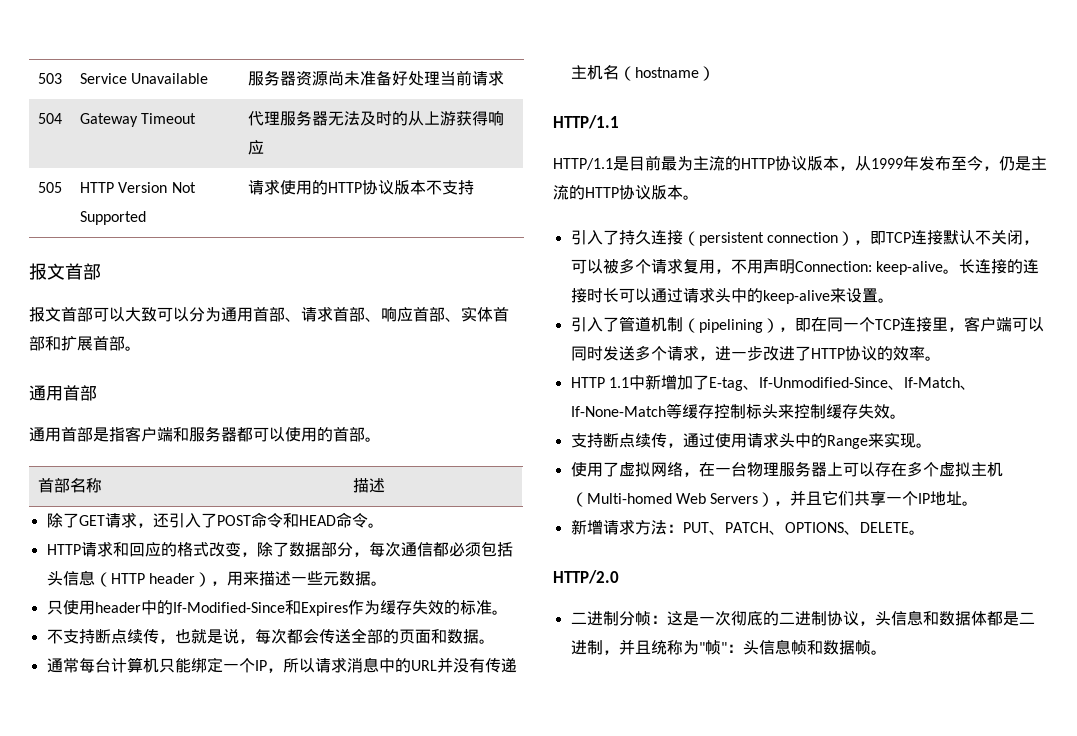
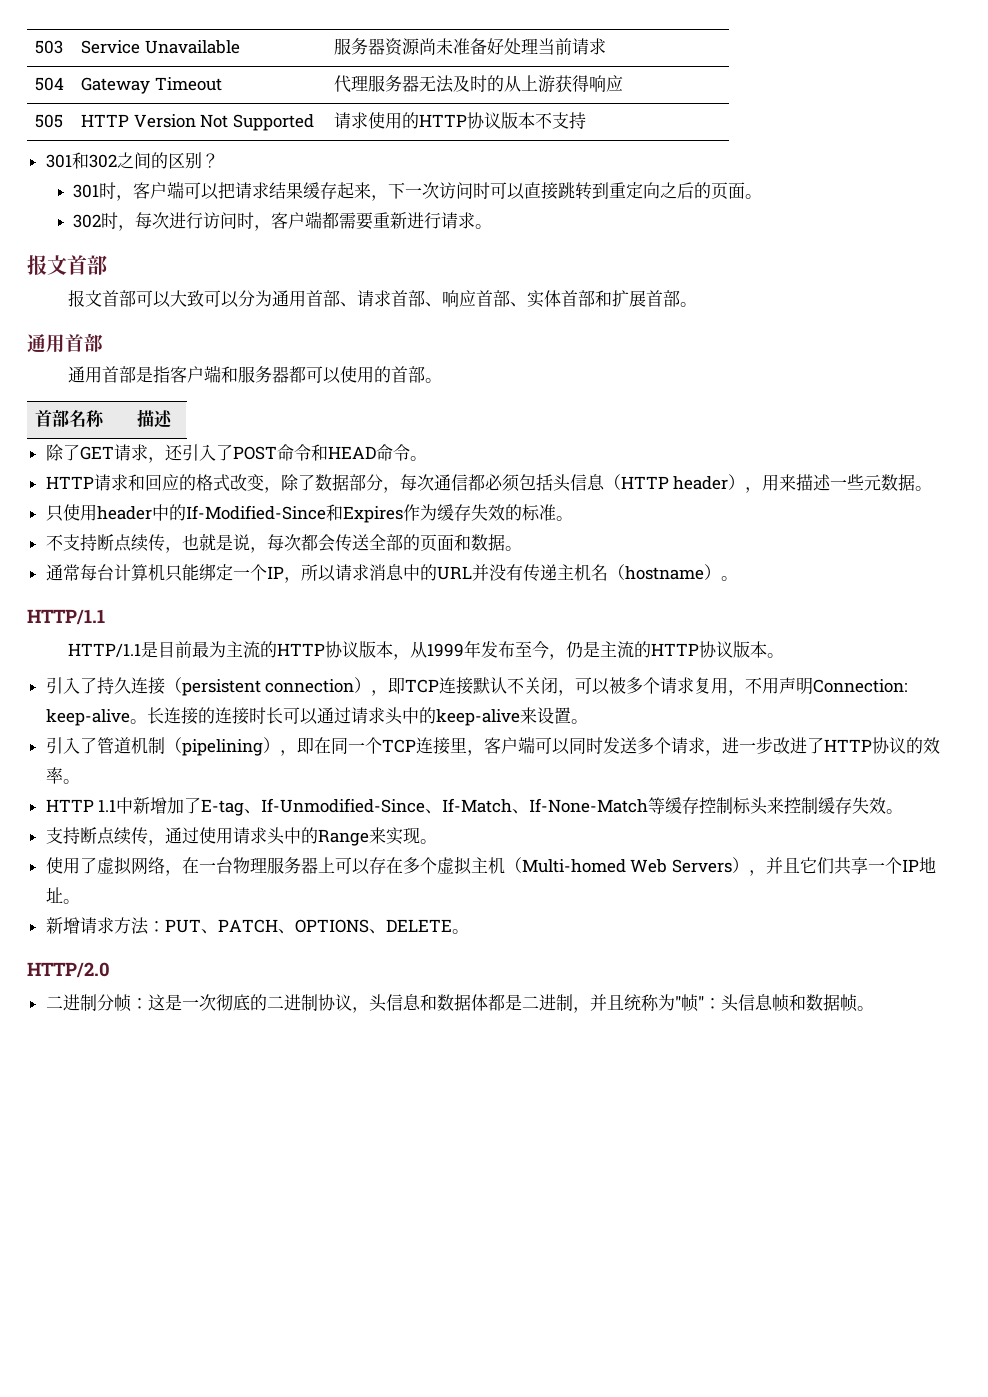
+ 301和302之间的区别？
+ 301时，客户端可以把请求结果缓存起来，下一次访问时可以直接跳转到重定向之后的页面。
+ 302时，每次进行访问时，客户端都需要重新进行请求。
- 通常每台计算机只能绑定一个IP，所以请求消息中的URL并没有传递主机名（hostname）
+ 通常每台计算机只能绑定一个IP，所以请求消息中的URL并没有传递主机名（hostname）。

